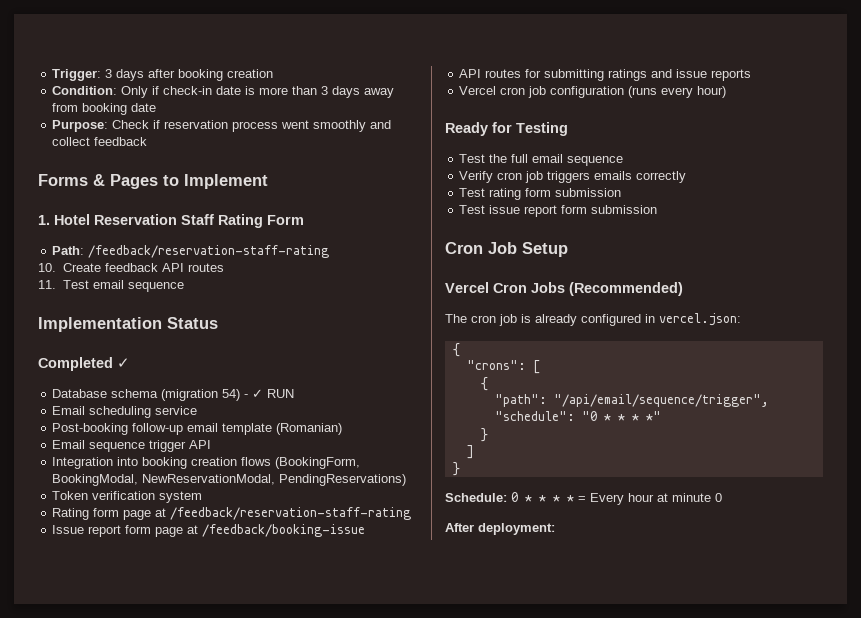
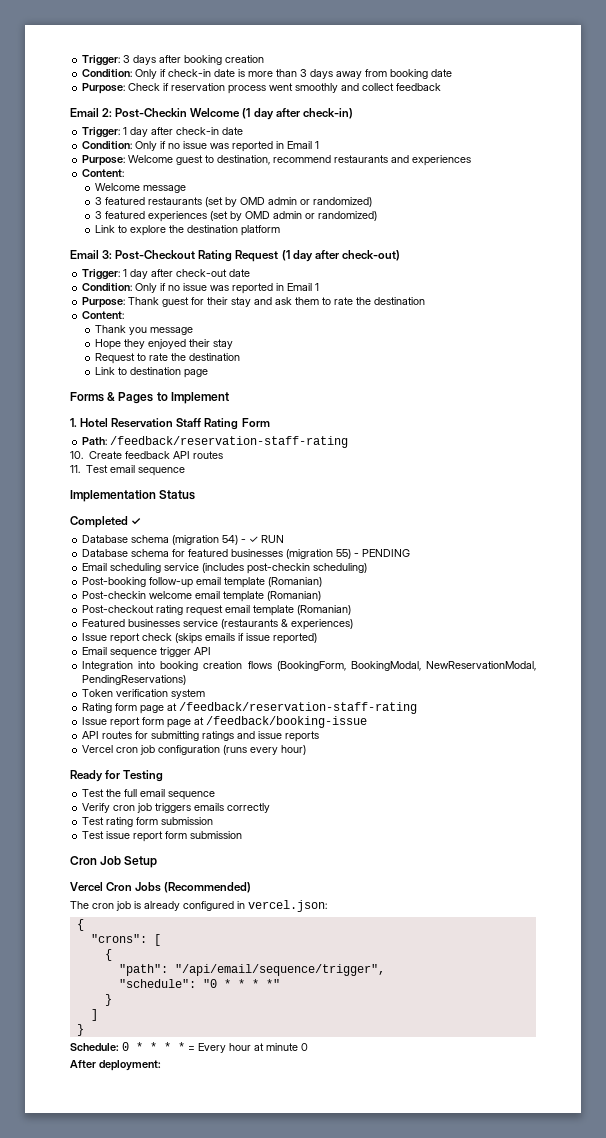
+ Email 2: Post-Checkin Welcome (1 day after check-in)
+ Trigger: 1 day after check-in date
+ Condition: Only if no issue was reported in Email 1
+ Purpose: Welcome guest to destination, recommend restaurants and experiences
+ Content:
+ Welcome message
+ 3 featured restaurants (set by OMD admin or randomized)
+ 3 featured experiences (set by OMD admin or randomized)
+ Link to explore the destination platform
+ Email 3: Post-Checkout Rating Request (1 day after check-out)
+ Trigger: 1 day after check-out date
+ Condition: Only if no issue was reported in Email 1
+ Purpose: Thank guest for their stay and ask them to rate the destination
+ Content:
+ Thank you message
+ Hope they enjoyed their stay
+ Request to rate the destination
+ Link to destination page
+ Database schema for featured businesses (migration 55) - PENDING
- Email scheduling service
+ Email scheduling service (includes post-checkin scheduling)
+ Post-checkin welcome email template (Romanian)
+ Post-checkout rating request email template (Romanian)
+ Featured businesses service (restaurants & experiences)
+ Issue report check (skips emails if issue reported)

